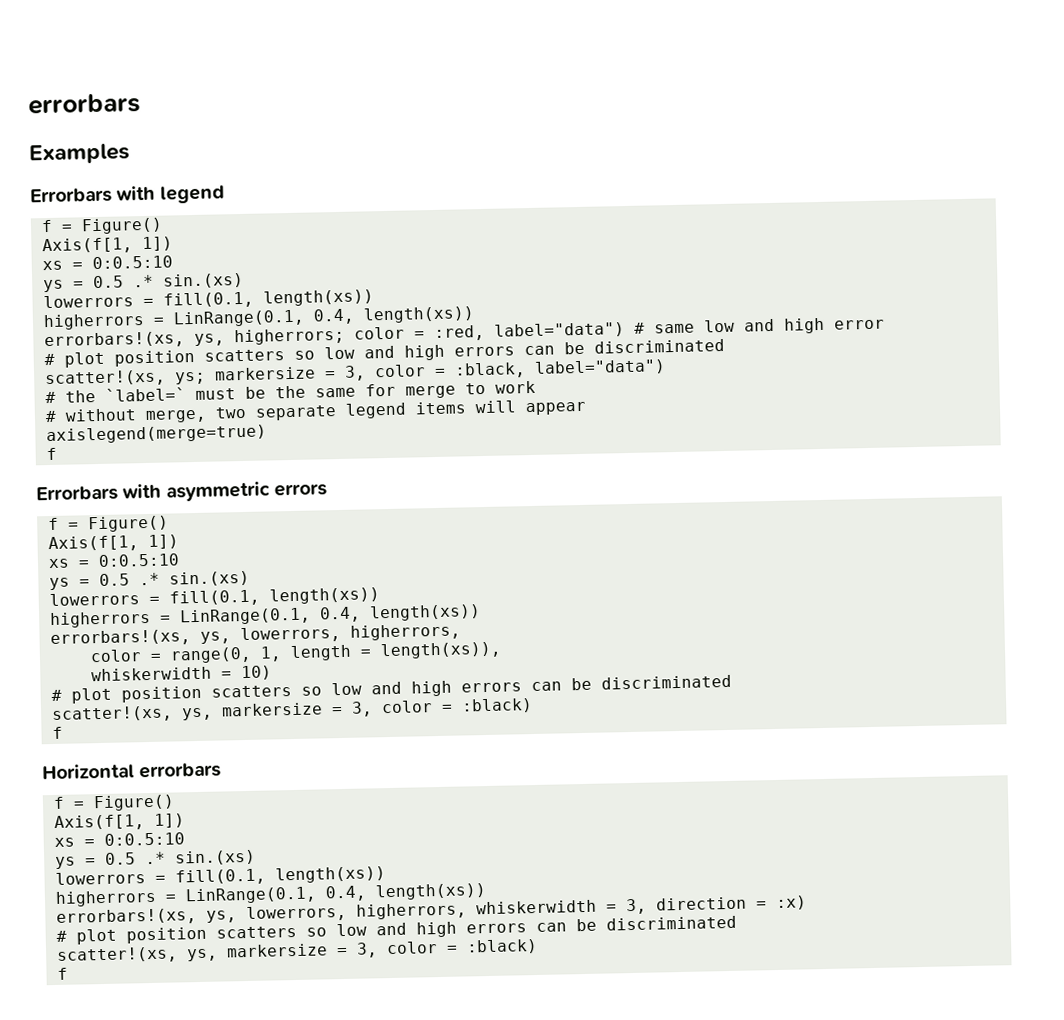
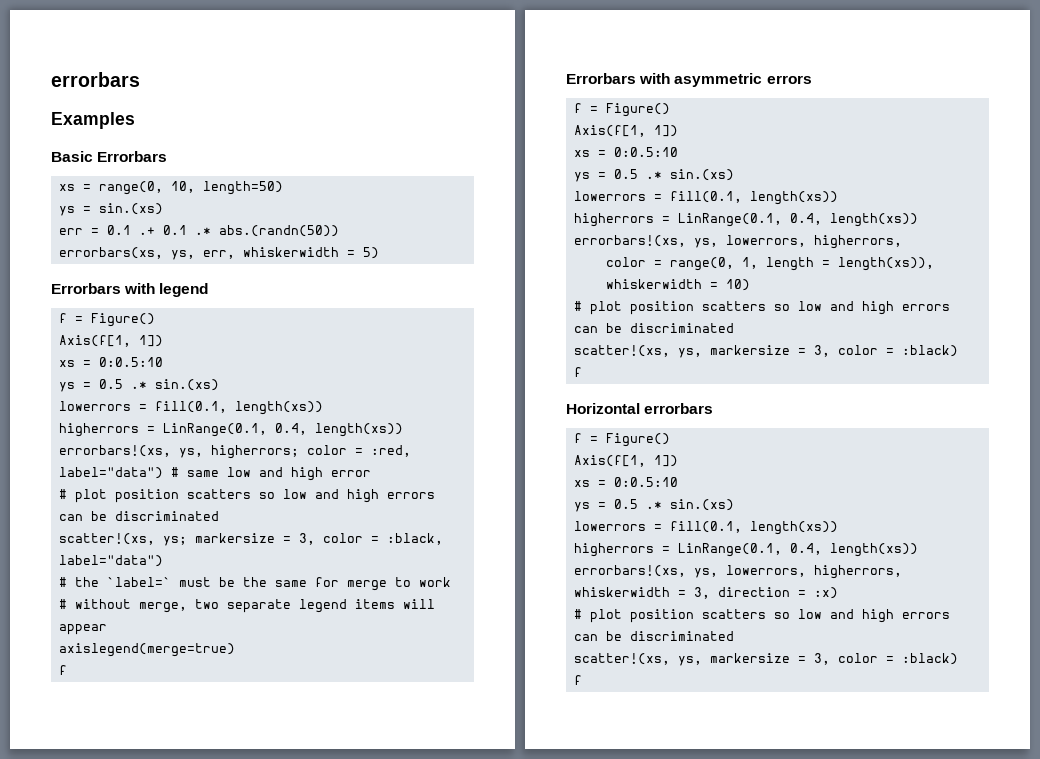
+ Basic Errorbars
+ xs = range(0, 10, length=50)
+ ys = sin.(xs)
+ err = 0.1 .+ 0.1 .* abs.(randn(50))
+ errorbars(xs, ys, err, whiskerwidth = 5)

